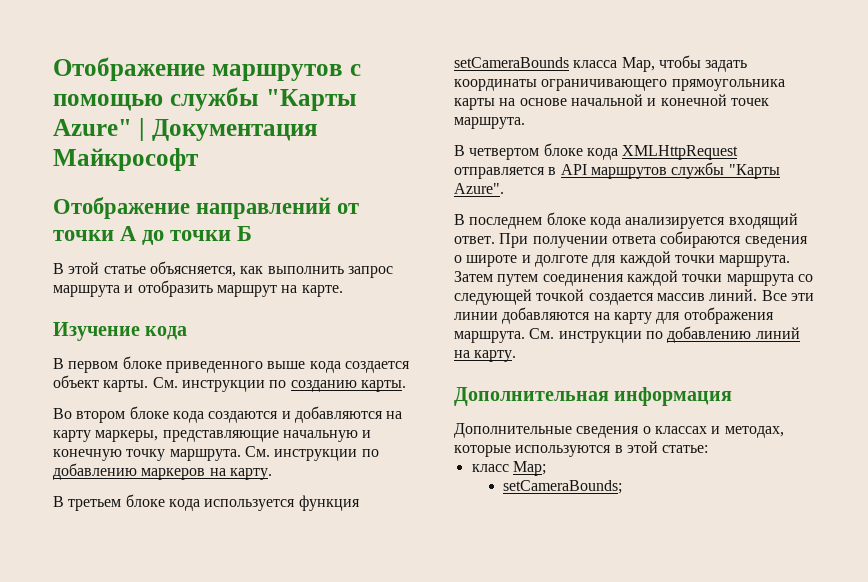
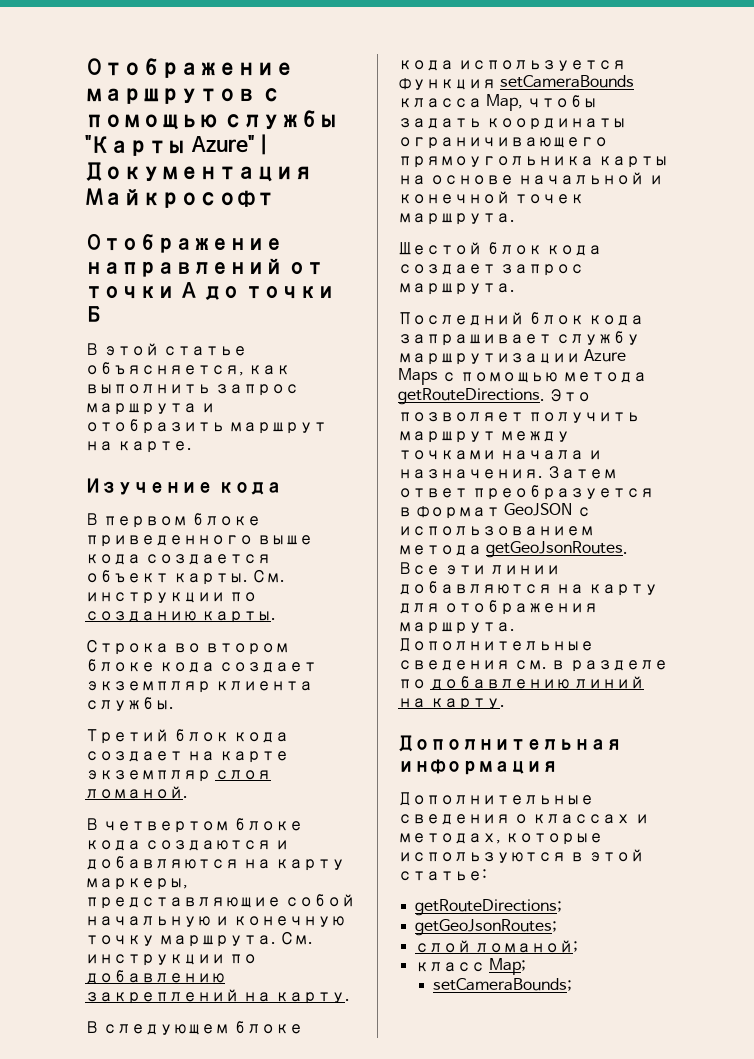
- Во втором блоке кода создаются и добавляются на карту маркеры, представляющие начальную и конечную точку маршрута.
+ Строка во втором блоке кода создает экземпляр клиента службы.
+ Третий блок кода создает на карте экземпляр слоя ломаной.
+ В четвертом блоке кода создаются и добавляются на карту маркеры, представляющие собой начальную и конечную точку маршрута.
- См. инструкции по добавлению маркеров на карту.
+ См. инструкции по добавлению закреплений на карту.
- В третьем блоке кода используется функция setCameraBounds класса Map, чтобы задать координаты ограничивающего прямоугольника карты на основе начальной и конечной точек маршрута.
+ В следующем блоке кода используется функция setCameraBounds класса Map, чтобы задать координаты ограничивающего прямоугольника карты на основе начальной и конечной точек маршрута.
- В четвертом блоке кода XMLHttpRequest отправляется в API маршрутов службы "Карты Azure".
- В последнем блоке кода анализируется входящий ответ. При получении ответа собираются сведения о широте и долготе для каждой точки маршрута. Затем путем соединения каждой точки маршрута со следующей точкой создается массив линий.
+ Шестой блок кода создает запрос маршрута.
+ Последний блок кода запрашивает службу маршрутизации Azure Maps с помощью метода getRouteDirections. Это позволяет получить маршрут между точками начала и назначения. Затем ответ преобразуется в формат GeoJSON с использованием метода getGeoJsonRoutes.
- См. инструкции по добавлению линий на карту.
+ Дополнительные сведения см. в разделе по добавлению линий на карту.
+ getRouteDirections;
+ getGeoJsonRoutes;
+ слой ломаной;

